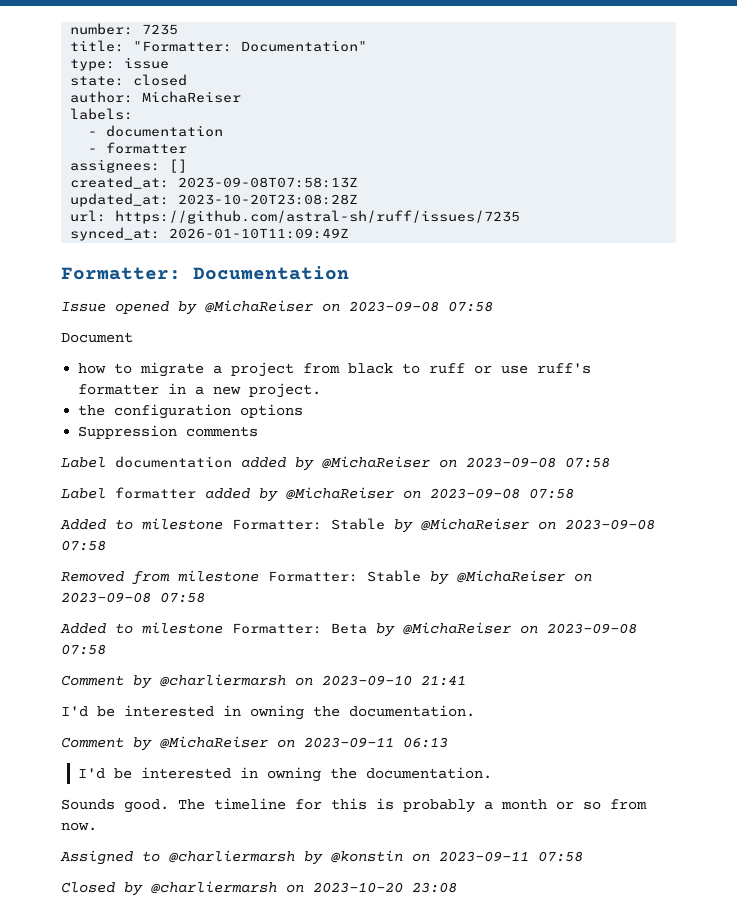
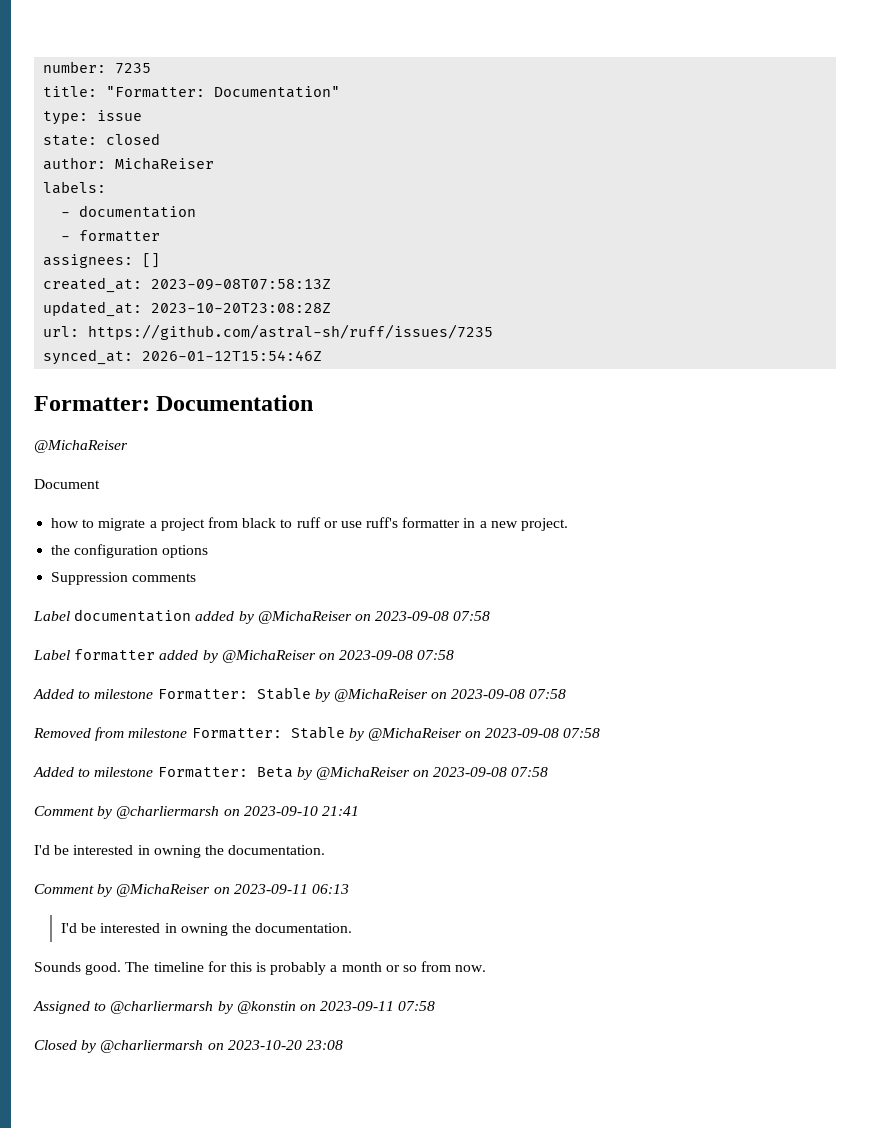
- synced_at: 2026-01-10T11:09:49Z
+ synced_at: 2026-01-12T15:54:46Z
  Formatter: Documentation
- Issue opened by @MichaReiser on 2023-09-08 07:58
+ @MichaReiser

